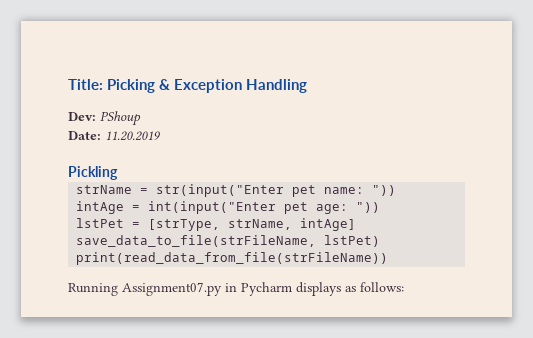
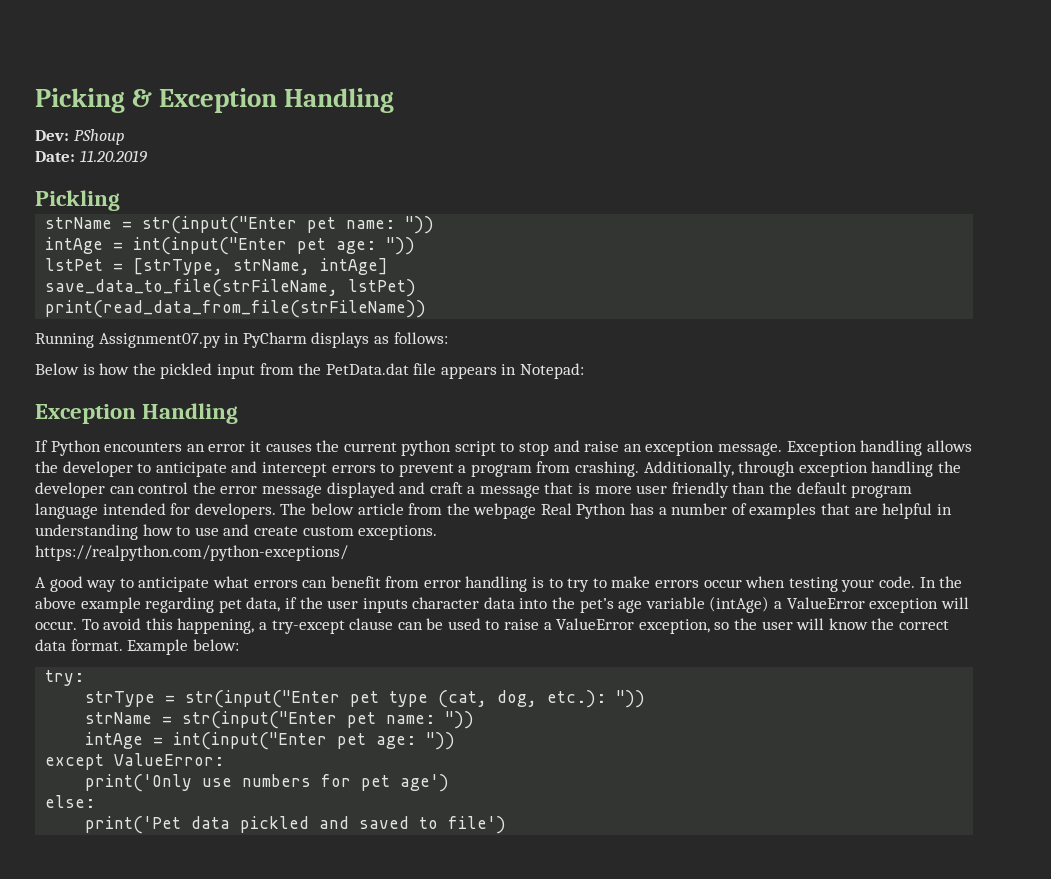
- Title: Picking & Exception Handling
+ Picking & Exception Handling
- Running Assignment07.py in Pycharm displays as follows:
+ Running Assignment07.py in PyCharm displays as follows:
+ Below is how the pickled input from the PetData.dat file appears in Notepad:
+ Exception Handling
+ If Python encounters an error it causes the current python script to stop and raise an exception message. Exception handling allows the developer to anticipate and intercept errors to prevent a program from crashing. Additionally, through exception handling the developer can control the error message displayed and craft a message that is more user friendly than the default program language intended for developers. The below article from the webpage Real Python has a number of examples that are helpful in understanding how to use and create custom exceptions.
+ https://realpython.com/python-exceptions/
+ A good way to anticipate what errors can benefit from error handling is to try to make errors occur when testing your code. In the above example regarding pet data, if the user inputs character data into the pet’s age variable (intAge) a ValueError exception will occur. To avoid this happening, a try-except clause can be used to raise a ValueError exception, so the user will know the correct data format. Example below:
+ try:
+ strType = str(input("Enter pet type (cat, dog, etc.): "))
+ strName = str(input("Enter pet name: "))
+ intAge = int(input("Enter pet age: "))
+ except ValueError:
+ print('Only use numbers for pet age')
+ else:
+ print('Pet data pickled and saved to file')

